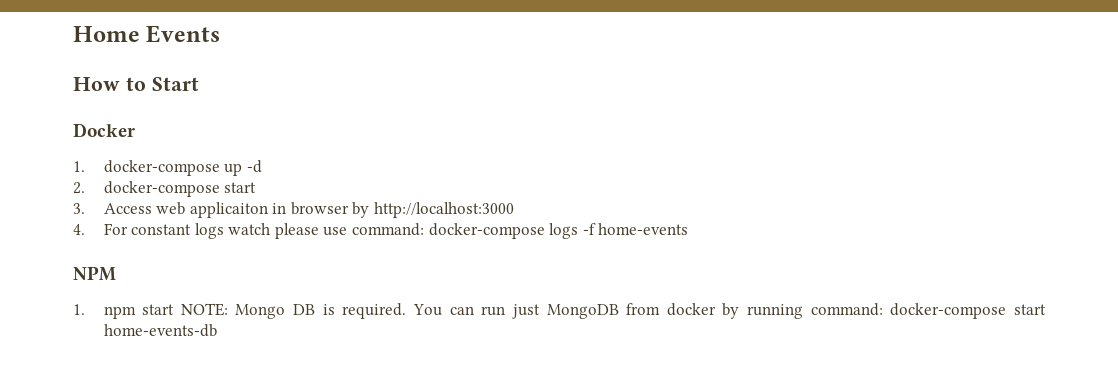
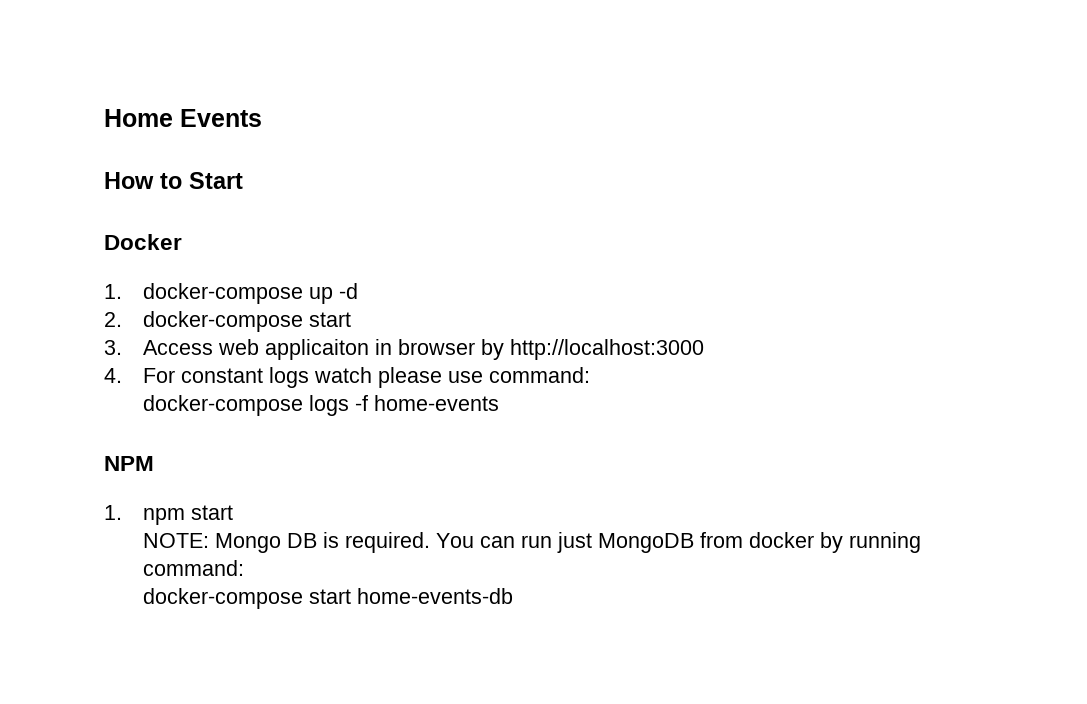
- 4. For constant logs watch please use command: docker-compose logs -f home-events
+ 4. For constant logs watch please use command:
+ docker-compose logs -f home-events
- 1. npm start NOTE: Mongo DB is required.
+ 1. npm start
+ NOTE: Mongo DB is required.
- You can run just MongoDB from docker by running command: docker-compose start home-events-db
+ You can run just MongoDB from docker by running command:
+ docker-compose start home-events-db

